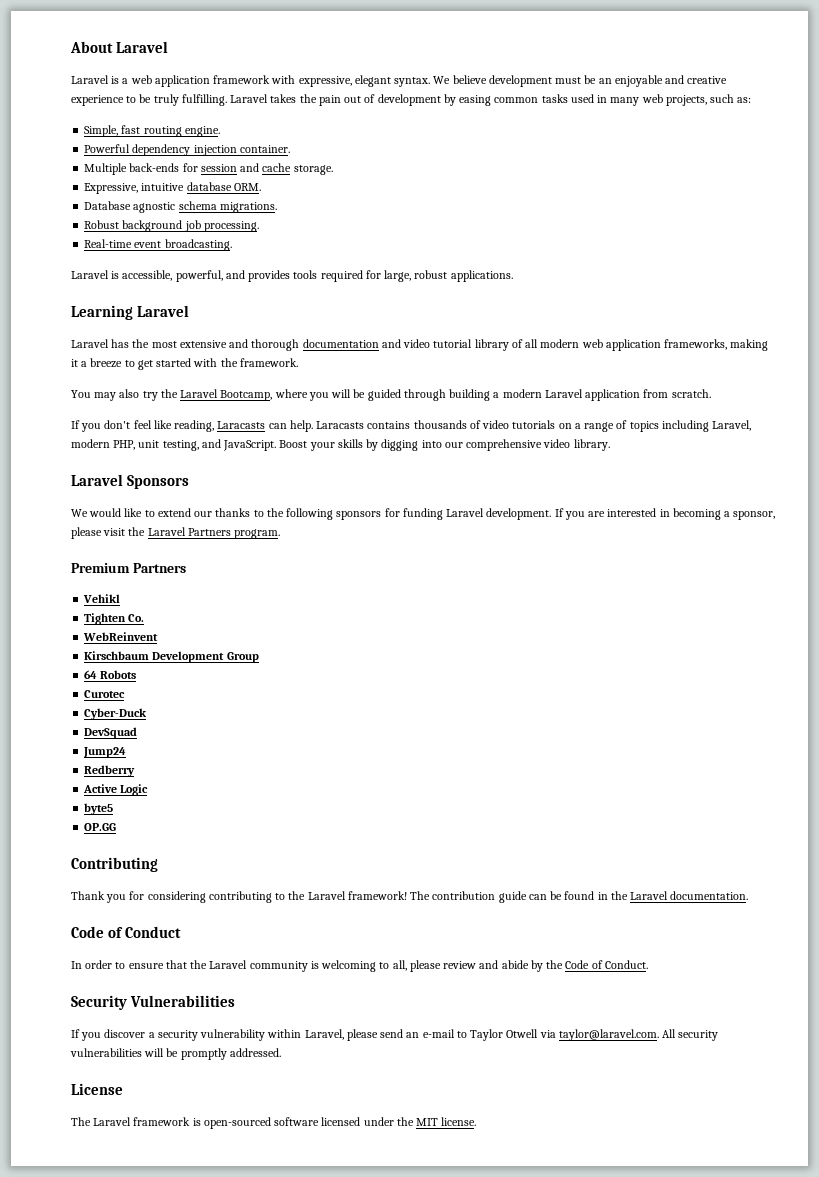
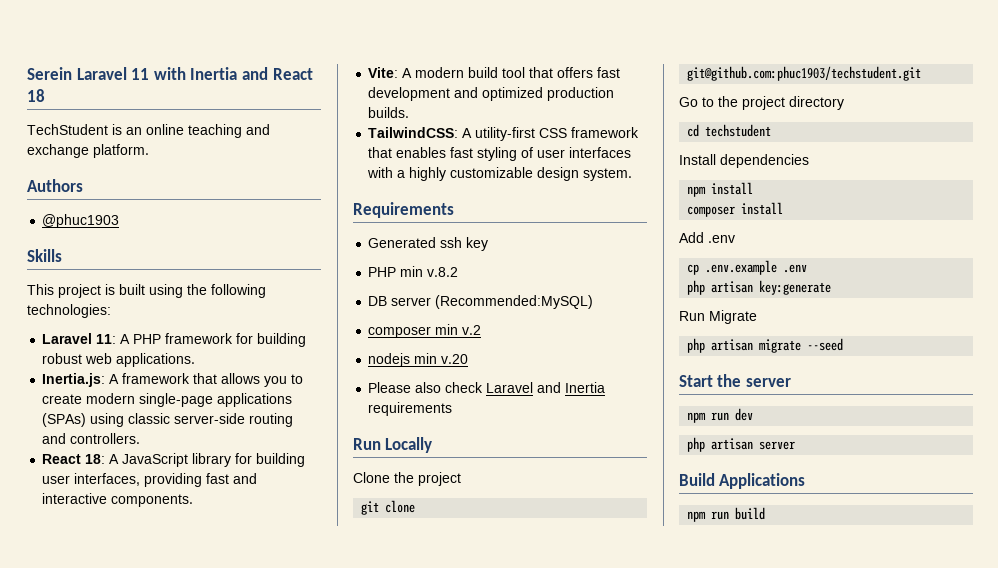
- About Laravel
- Laravel is a web application framework with expressive, elegant syntax. We believe development must be an enjoyable and creative experience to be truly fulfilling. Laravel takes the pain out of development by easing common tasks used in many web projects, such as:
- Simple, fast routing engine.
- Powerful dependency injection container.
- Multiple back-ends for session and cache storage.
- Expressive, intuitive database ORM.
- Database agnostic schema migrations.
- Robust background job processing.
- Real-time event broadcasting.
- Laravel is accessible, powerful, and provides tools required for large, robust applications.
- Learning Laravel
- Laravel has the most extensive and thorough documentation and video tutorial library of all modern web application frameworks, making it a breeze to get started with the framework.
- You may also try the Laravel Bootcamp, where you will be guided through building a modern Laravel application from scratch.
- If you don't feel like reading, Laracasts can help. Laracasts contains thousands of video tutorials on a range of topics including Laravel, modern PHP, unit testing, and JavaScript. Boost your skills by digging into our comprehensive video library.
- Laravel Sponsors
- We would like to extend our thanks to the following sponsors for funding Laravel development. If you are interested in becoming a sponsor, please visit the Laravel Partners program.
- Premium Partners
- Vehikl
- Tighten Co.
- WebReinvent
- Kirschbaum Development Group
- 64 Robots
- Curotec
- Cyber-Duck
- DevSquad
- Jump24
- Redberry
- Active Logic
- byte5
- OP.GG
- Contributing
- Thank you for considering contributing to the Laravel framework! The contribution guide can be found in the Laravel documentation.
- Code of Conduct
- In order to ensure that the Laravel community is welcoming to all, please review and abide by the Code of Conduct.
- Security Vulnerabilities
- If you discover a security vulnerability within Laravel, please send an e-mail to Taylor Otwell via taylor@laravel.com. All security vulnerabilities will be promptly addressed.
- License
- The Laravel framework is open-sourced software licensed under the MIT license.
+ Serein Laravel 11 with Inertia and React 18
+ TechStudent is an online teaching and exchange platform.
+ Authors
+ @phuc1903
+ Skills
+ This project is built using the following technologies:
+ Laravel 11: A PHP framework for building robust web applications.
+ Inertia.js: A framework that allows you to create modern single-page applications (SPAs) using classic server-side routing and controllers.
+ React 18: A JavaScript library for building user interfaces, providing fast and interactive components.
+ Vite: A modern build tool that offers fast development and optimized production builds.
+ TailwindCSS: A utility-first CSS framework that enables fast styling of user interfaces with a highly customizable design system.
+ Requirements
+ Generated ssh key
+ PHP min v.8.2
+ DB server (Recommended:MySQL)
+ composer min v.2
+ nodejs min v.20
+ Please also check Laravel and Inertia requirements
+ Run Locally
+ Clone the project
+ git clone git@github.com:phuc1903/techstudent.git
+ Go to the project directory
+ cd techstudent
+ Install dependencies
+ npm install
+ composer install
+ Add .env
+ cp .env.example .env
+ php artisan key:generate
+ Run Migrate
+ php artisan migrate --seed
+ Start the server
+ npm run dev
+ php artisan server
+ Build Applications
+ npm run build

